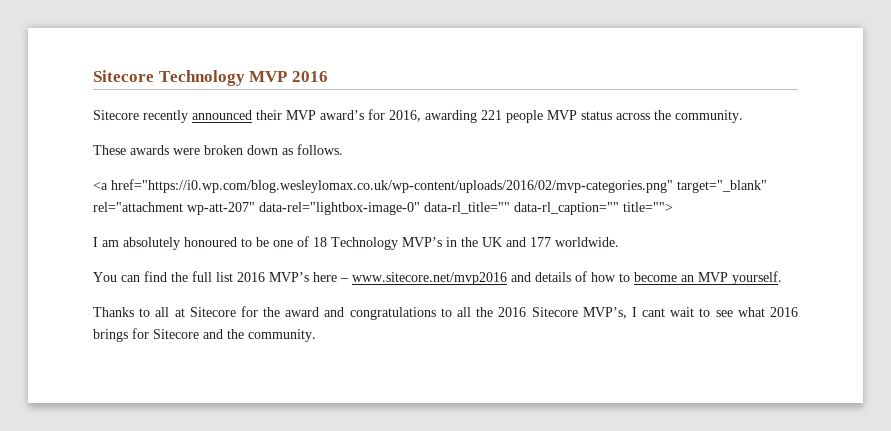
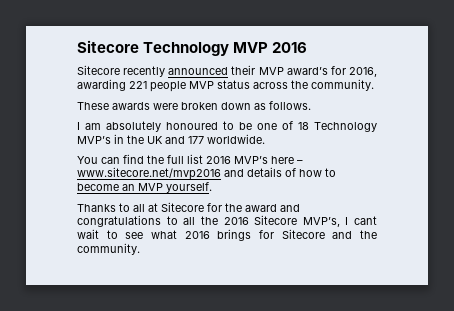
- <a href="https://i0.wp.com/blog.wesleylomax.co.uk/wp-content/uploads/2016/02/mvp-categories.png" target="_blank" rel="attachment wp-att-207" data-rel="lightbox-image-0" data-rl_title="" data-rl_caption="" title="">

